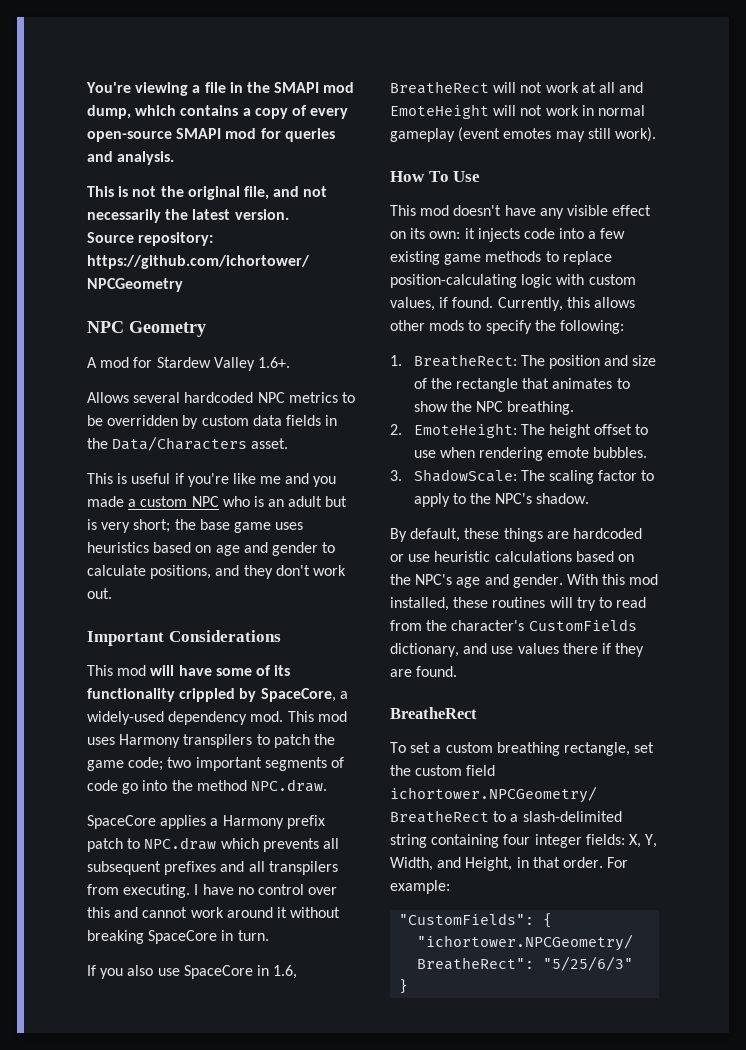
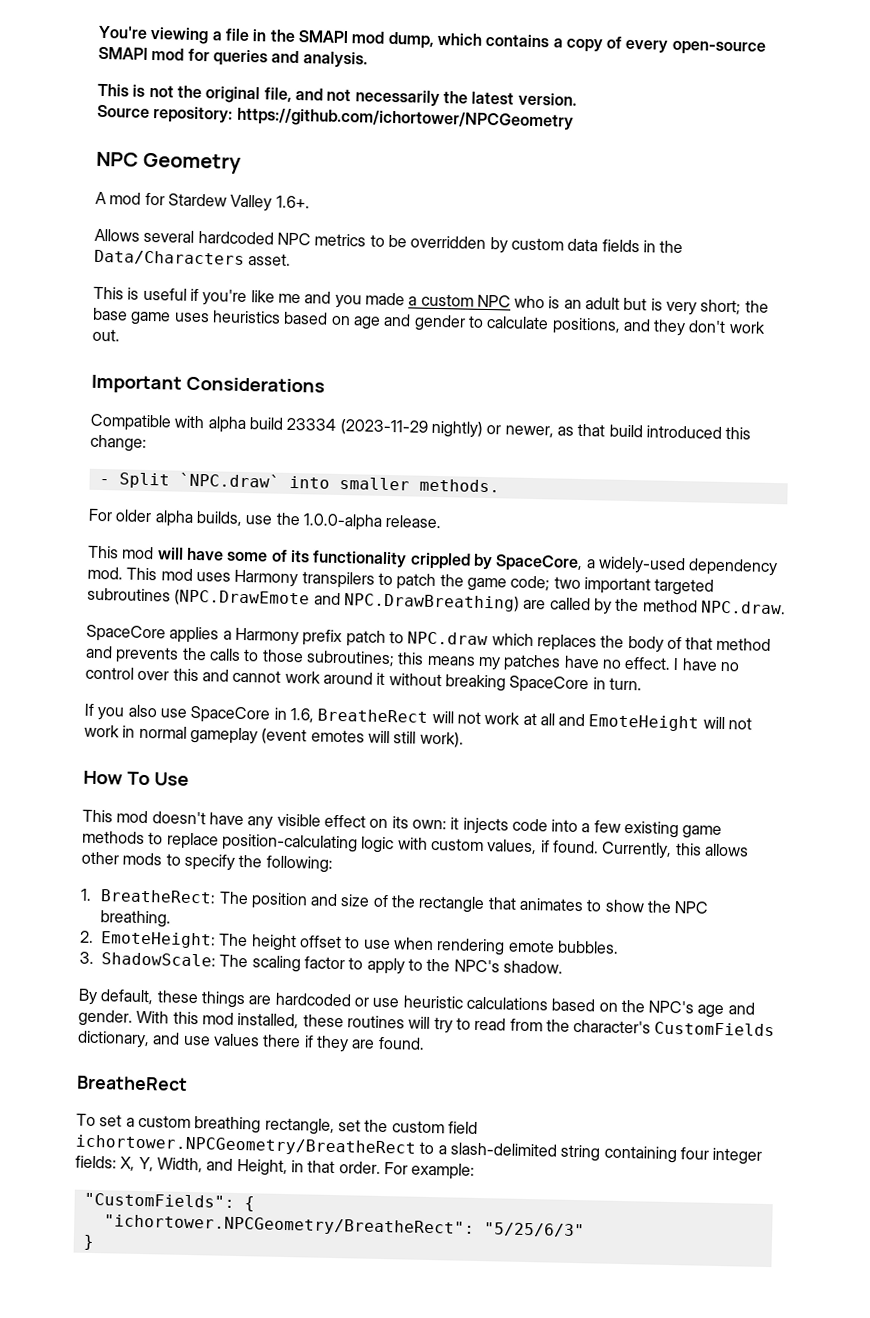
+ Compatible with alpha build 23334 (2023-11-29 nightly) or newer, as that build introduced this change:
+ - Split `NPC.draw` into smaller methods.
+ For older alpha builds, use the 1.0.0-alpha release.
- This mod uses Harmony transpilers to patch the game code; two important segments of code go into the method NPC.draw.
+ This mod uses Harmony transpilers to patch the game code; two important targeted subroutines (NPC.DrawEmote and NPC.DrawBreathing) are called by the method NPC.draw.
- SpaceCore applies a Harmony prefix patch to NPC.draw which prevents all subsequent prefixes and all transpilers from executing.
+ SpaceCore applies a Harmony prefix patch to NPC.draw which replaces the body of that method and prevents the calls to those subroutines; this means my patches have no effect.
- If you also use SpaceCore in 1.6, BreatheRect will not work at all and EmoteHeight will not work in normal gameplay (event emotes may still work).
+ If you also use SpaceCore in 1.6, BreatheRect will not work at all and EmoteHeight will not work in normal gameplay (event emotes will still work).

